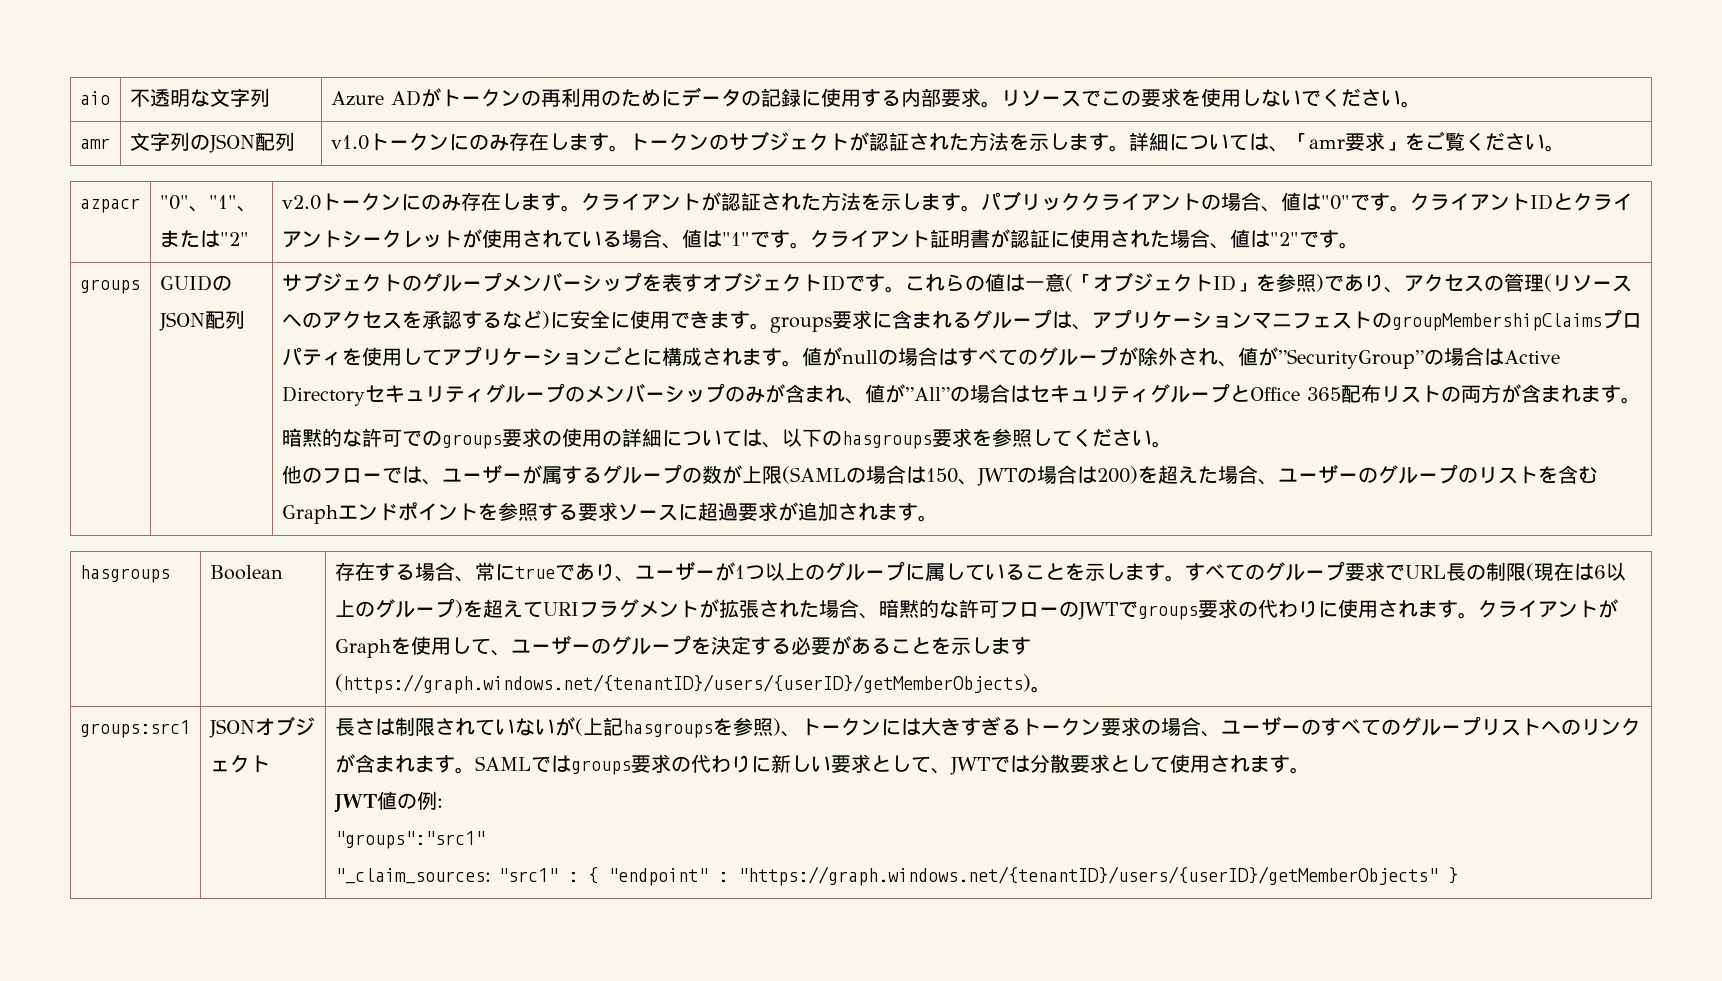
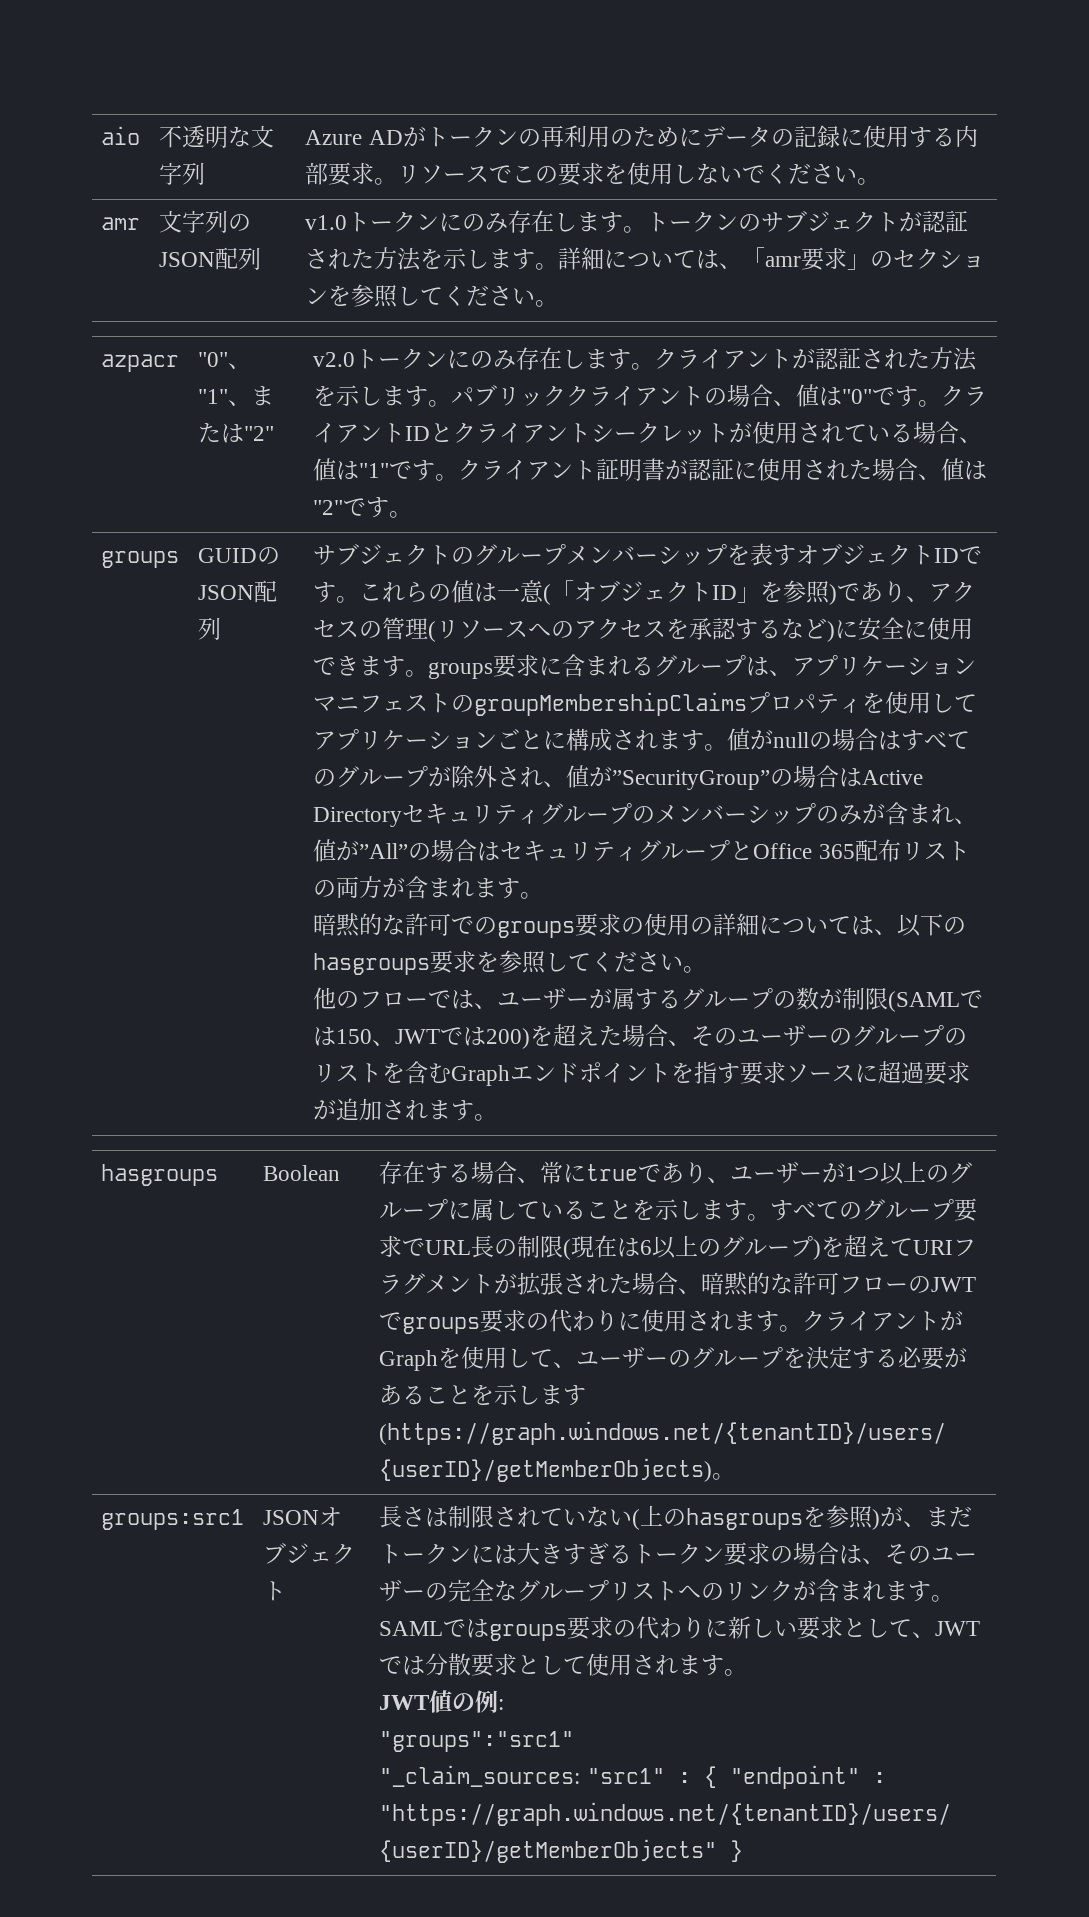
- amr | 文字列のJSON配列 | v1.0トークンにのみ存在します。トークンのサブジェクトが認証された方法を示します。詳細については、「amr要求」をご覧ください。
+ amr | 文字列のJSON配列 | v1.0トークンにのみ存在します。トークンのサブジェクトが認証された方法を示します。詳細については、「amr要求」のセクションを参照してください。
- 他のフローでは、ユーザーが属するグループの数が上限(SAMLの場合は150、JWTの場合は200)を超えた場合、ユーザーのグループのリストを含むGraphエンドポイントを参照する要求ソースに超過要求が追加されます。
+ 他のフローでは、ユーザーが属するグループの数が制限(SAMLでは150、JWTでは200)を超えた場合、そのユーザーのグループのリストを含むGraphエンドポイントを指す要求ソースに超過要求が追加されます。
- 長さは制限されていないが(上記hasgroupsを参照)、トークンには大きすぎるトークン要求の場合、ユーザーのすべてのグループリストへのリンクが含まれます。
+ 長さは制限されていない(上のhasgroupsを参照)が、まだトークンには大きすぎるトークン要求の場合は、そのユーザーの完全なグループリストへのリンクが含まれます。

